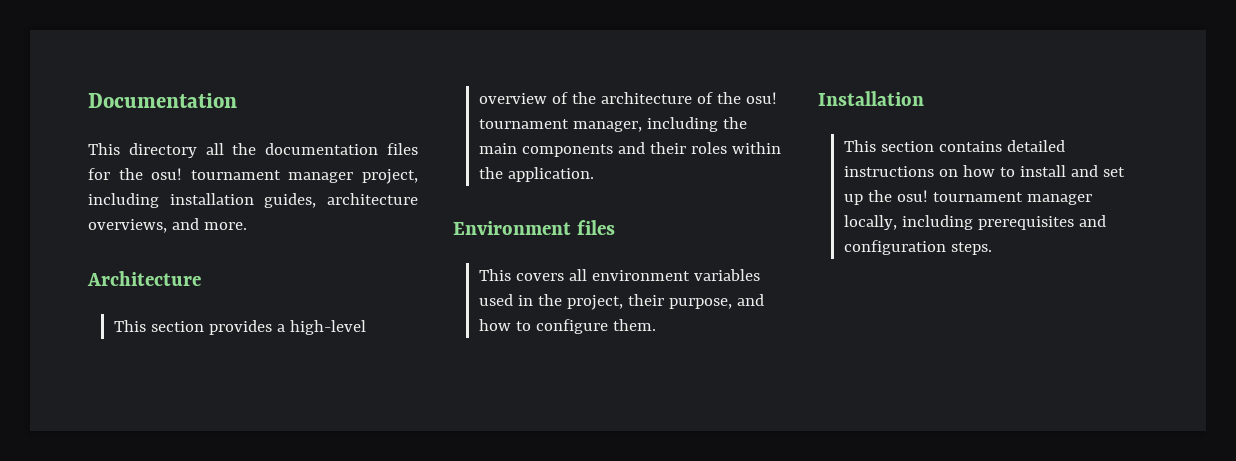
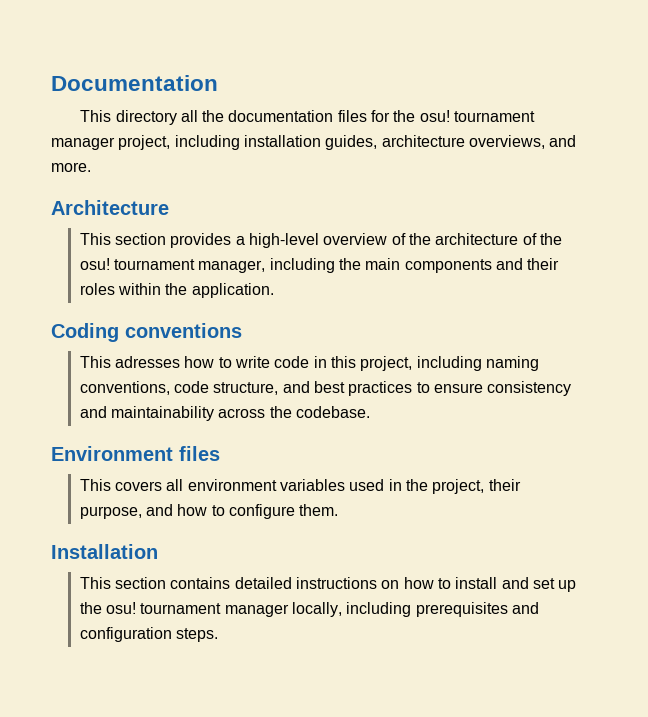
+ Coding conventions
+ This adresses how to write code in this project, including naming conventions, code structure, and best practices to ensure consistency and maintainability across the codebase.

